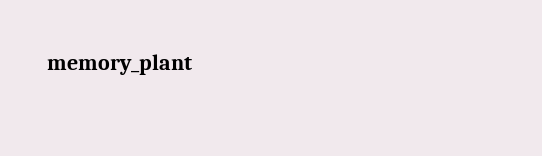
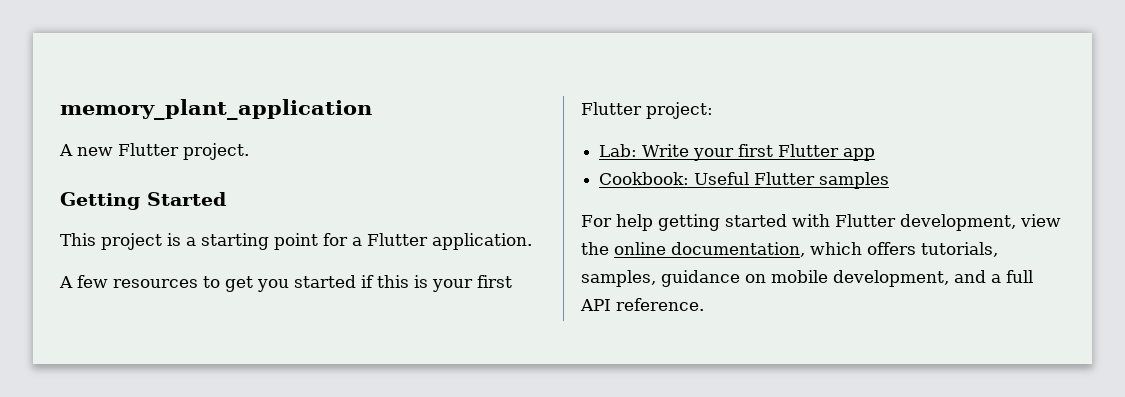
- memory_plant
+ memory_plant_application
+ A new Flutter project.
+ Getting Started
+ This project is a starting point for a Flutter application.
+ A few resources to get you started if this is your first Flutter project:
+ Lab: Write your first Flutter app
+ Cookbook: Useful Flutter samples
+ For help getting started with Flutter development, view the online documentation, which offers tutorials, samples, guidance on mobile development, and a full API reference.

